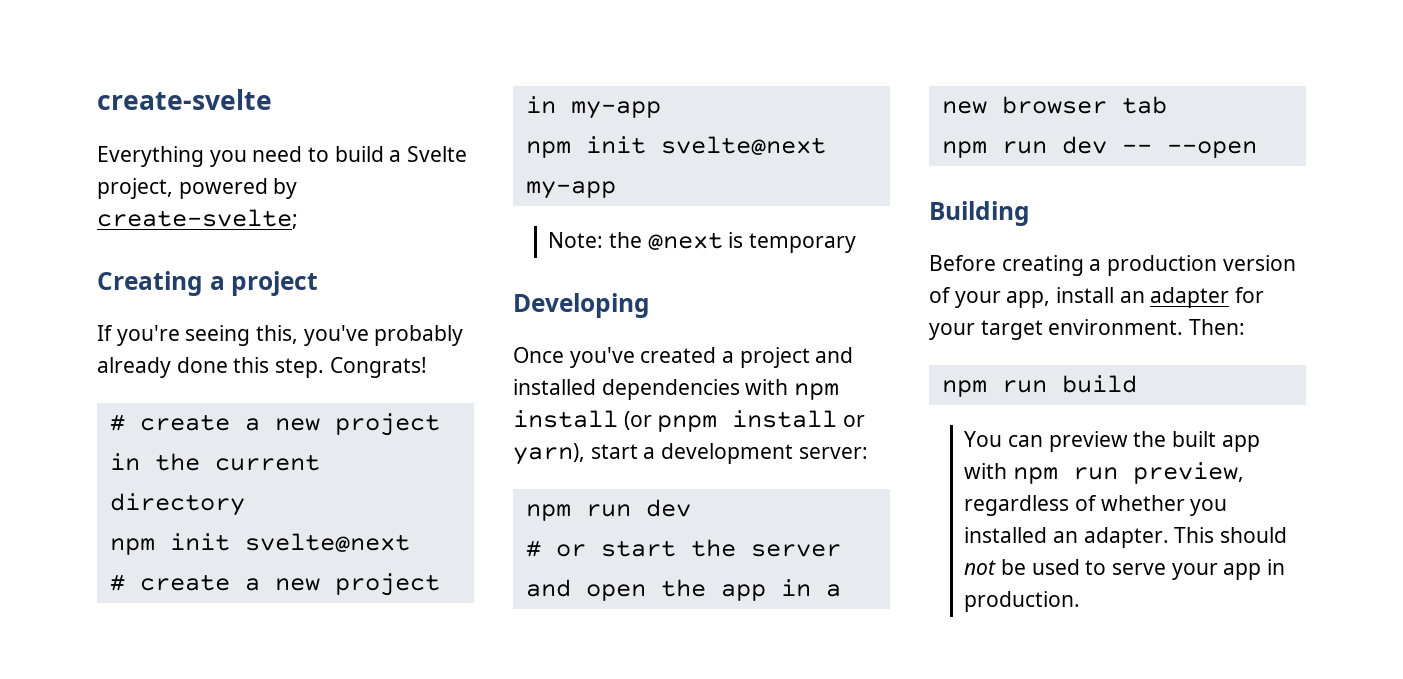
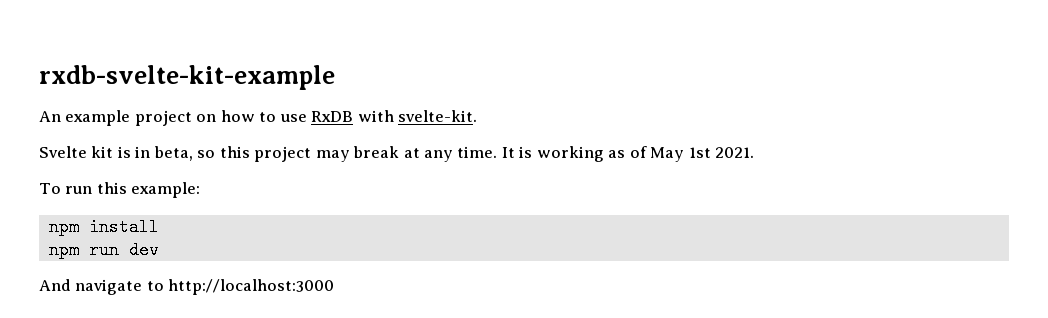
- create-svelte
- Everything you need to build a Svelte project, powered by create-svelte;
- Creating a project
- If you're seeing this, you've probably already done this step. Congrats!
- # create a new project in the current directory
- npm init svelte@next
- # create a new project in my-app
- npm init svelte@next my-app
- Note: the @next is temporary
- Developing
- Once you've created a project and installed dependencies with npm install (or pnpm install or yarn), start a development server:
+ rxdb-svelte-kit-example
+ An example project on how to use RxDB with svelte-kit.
+ Svelte kit is in beta, so this project may break at any time. It is working as of May 1st 2021.
+ To run this example:
+ npm install
  npm run dev
- # or start the server and open the app in a new browser tab
- npm run dev -- --open
- Building
- Before creating a production version of your app, install an adapter for your target environment. Then:
- npm run build
- You can preview the built app with npm run preview, regardless of whether you installed an adapter. This should not be used to serve your app in production.
+ And navigate to http://localhost:3000

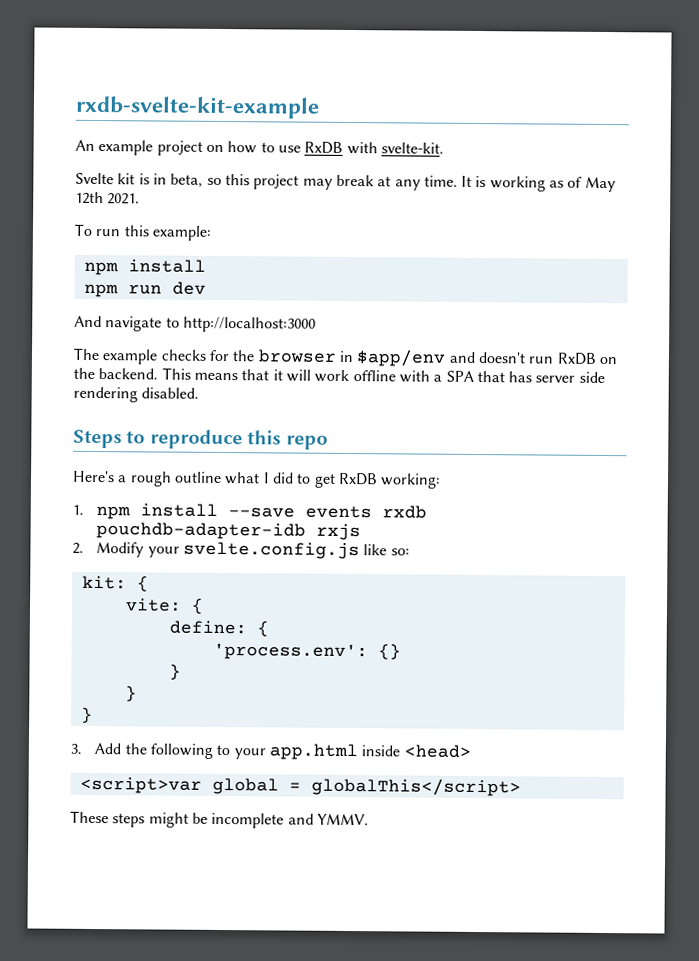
- It is working as of May 1st 2021.
+ It is working as of May 12th 2021.
+ The example checks for the browser in $app/env and doesn't run RxDB on the backend. This means that it will work offline with a SPA that has server side rendering disabled.
+ Steps to reproduce this repo
+ Here's a rough outline what I did to get RxDB working:
+ 1. npm install --save events rxdb pouchdb-adapter-idb rxjs
+ 2. Modify your svelte.config.js like so:
+ kit: {
+ vite: {
+ define: {
+ 'process.env': {}
+ }
+ }
+ }
+ 3. Add the following to your app.html inside <head>
+ <script>var global = globalThis</script>
+ These steps might be incomplete and YMMV.

